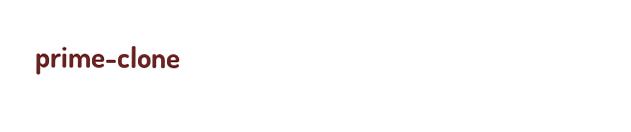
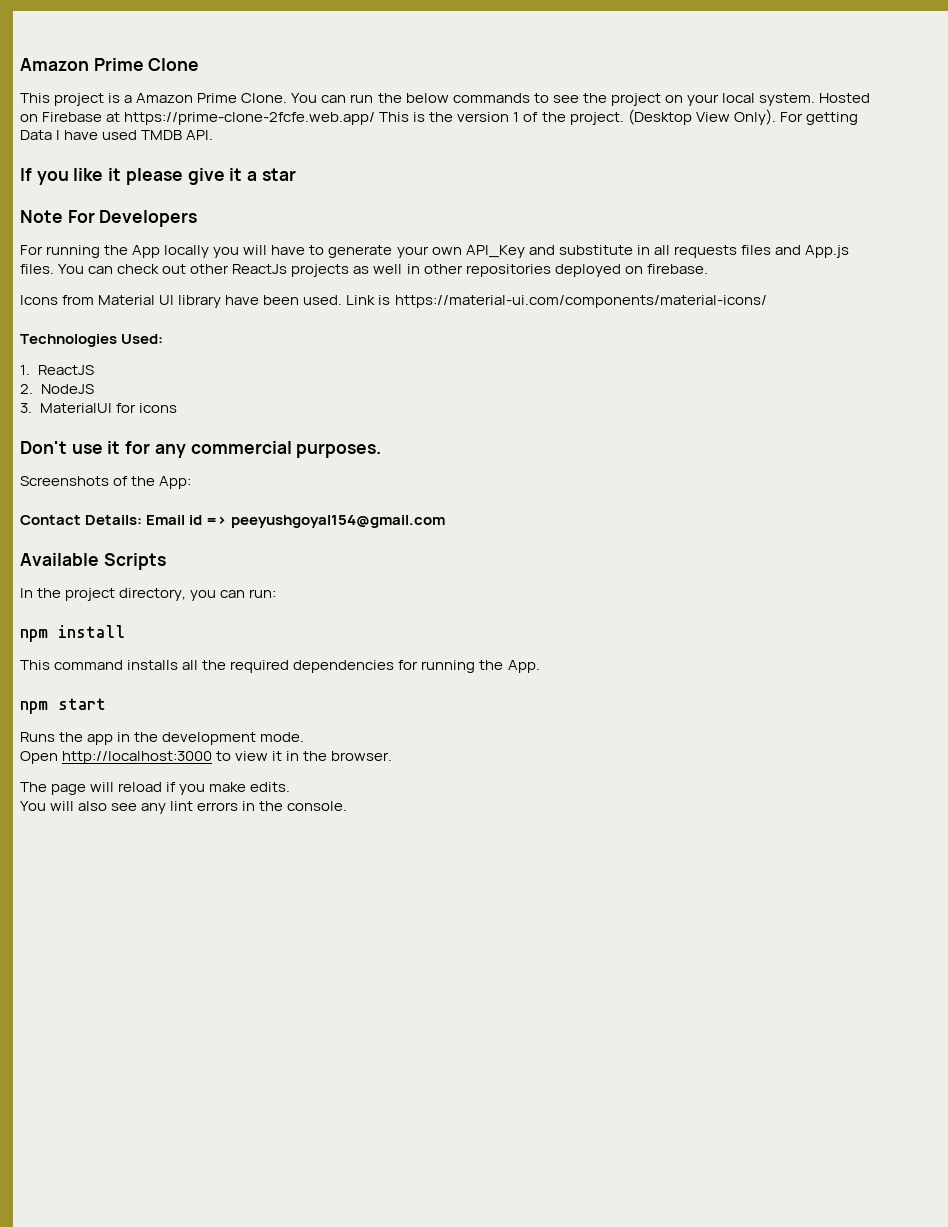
- prime-clone
+ Amazon Prime Clone
+ This project is a Amazon Prime Clone. You can run the below commands to see the project on your local system. Hosted on Firebase at https://prime-clone-2fcfe.web.app/ This is the version 1 of the project. (Desktop View Only). For getting Data I have used TMDB API.
+ If you like it please give it a star
+ Note For Developers
+ For running the App locally you will have to generate your own API_Key and substitute in all requests files and App.js files. You can check out other ReactJs projects as well in other repositories deployed on firebase.
+ Icons from Material UI library have been used. Link is https://material-ui.com/components/material-icons/
+ Technologies Used:
+ 1. ReactJS
+ 2. NodeJS
+ 3. MaterialUI for icons
+ Don't use it for any commercial purposes.
+ Screenshots of the App:
+ Contact Details: Email id => peeyushgoyal154@gmail.com
+ Available Scripts
+ In the project directory, you can run:
+ npm install
+ This command installs all the required dependencies for running the App.
+ npm start
+ Runs the app in the development mode.
+ Open http://localhost:3000 to view it in the browser.
+ The page will reload if you make edits.
+ You will also see any lint errors in the console.

